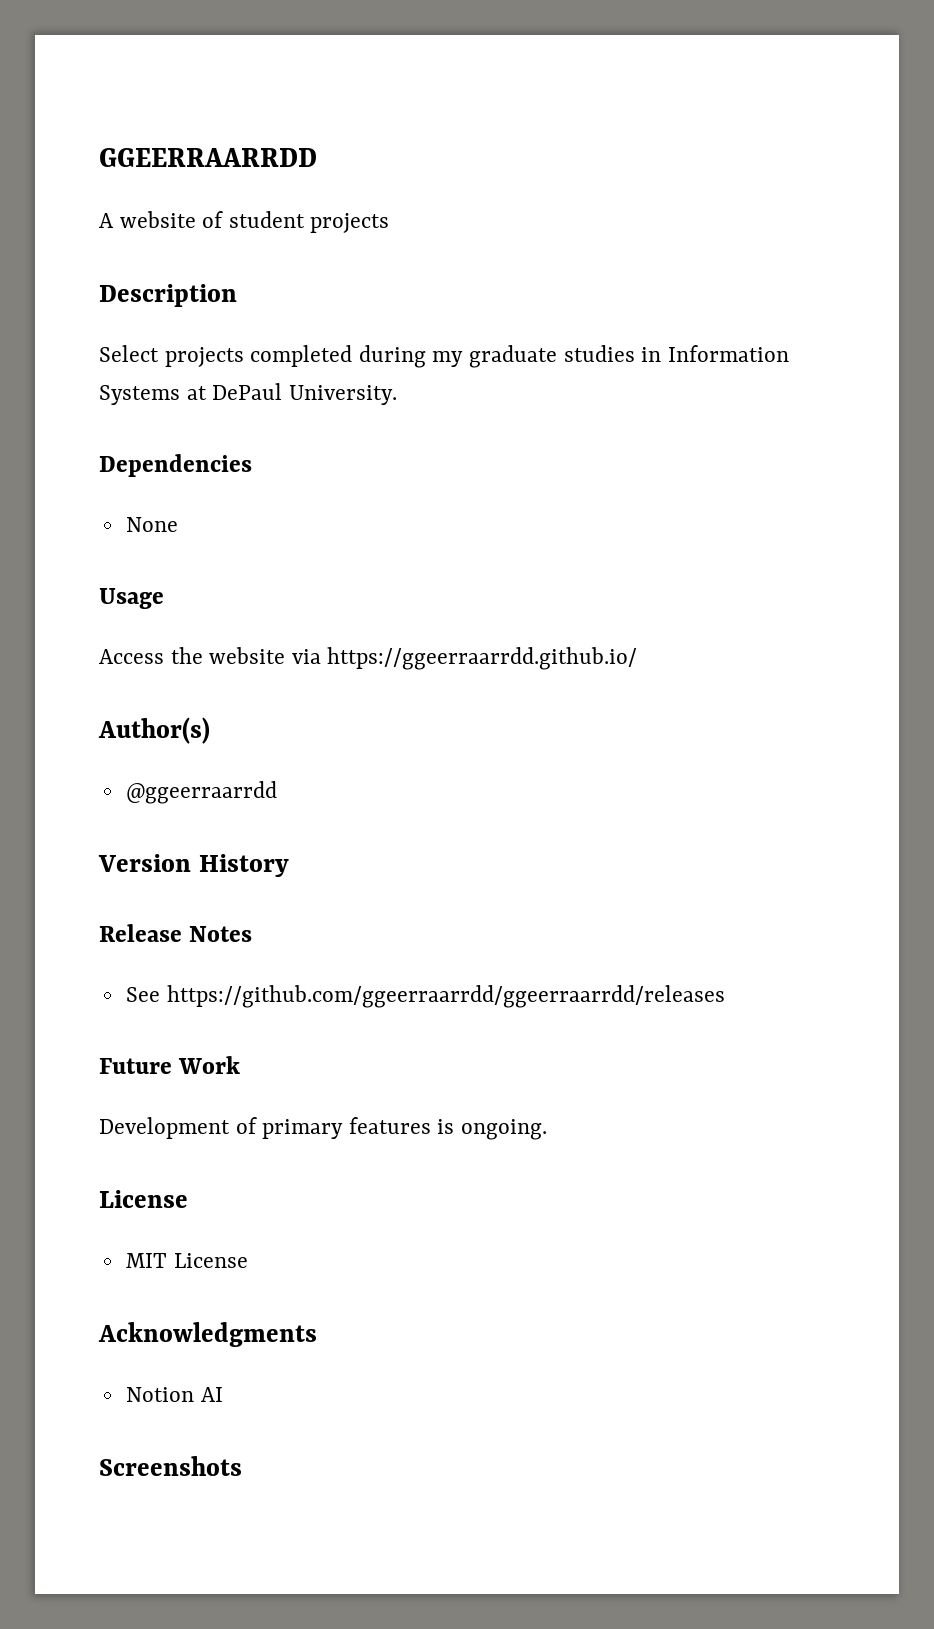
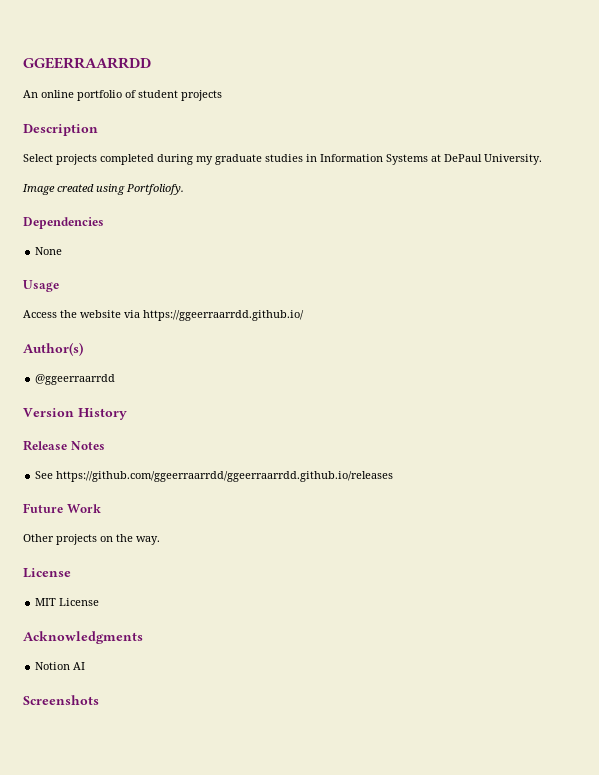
- A website of student projects
+ An online portfolio of student projects
+ Image created using Portfoliofy.
- See https://github.com/ggeerraarrdd/ggeerraarrdd/releases
+ See https://github.com/ggeerraarrdd/ggeerraarrdd.github.io/releases
- Development of primary features is ongoing.
+ Other projects on the way.

